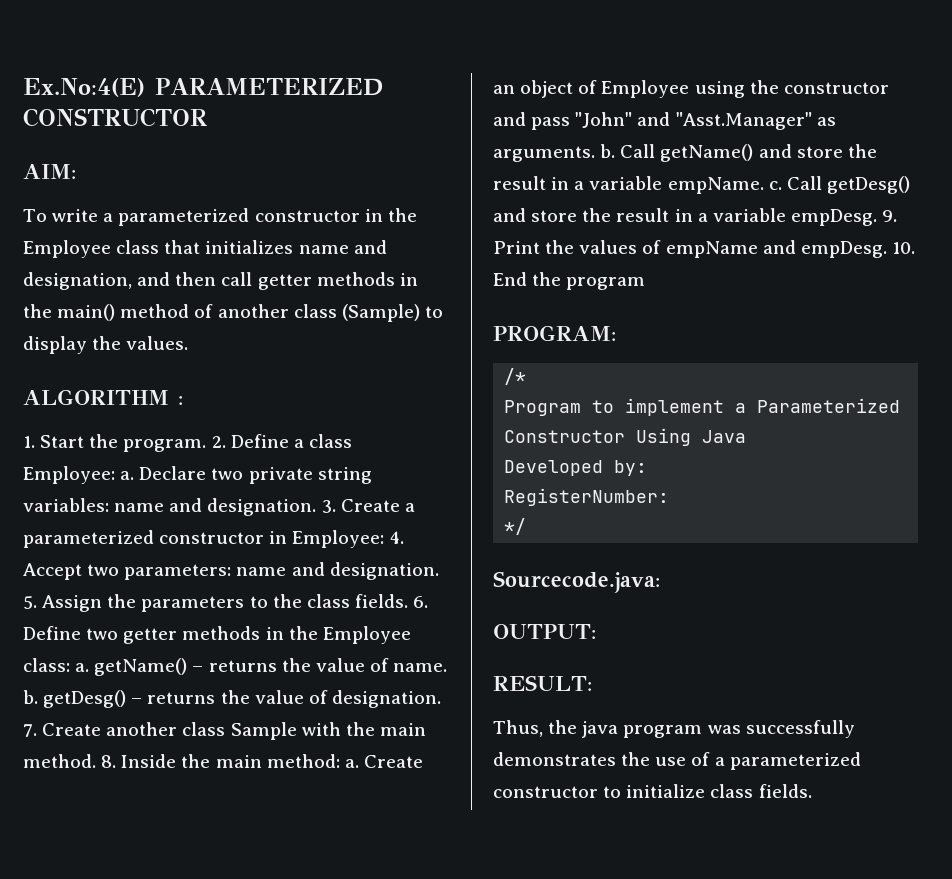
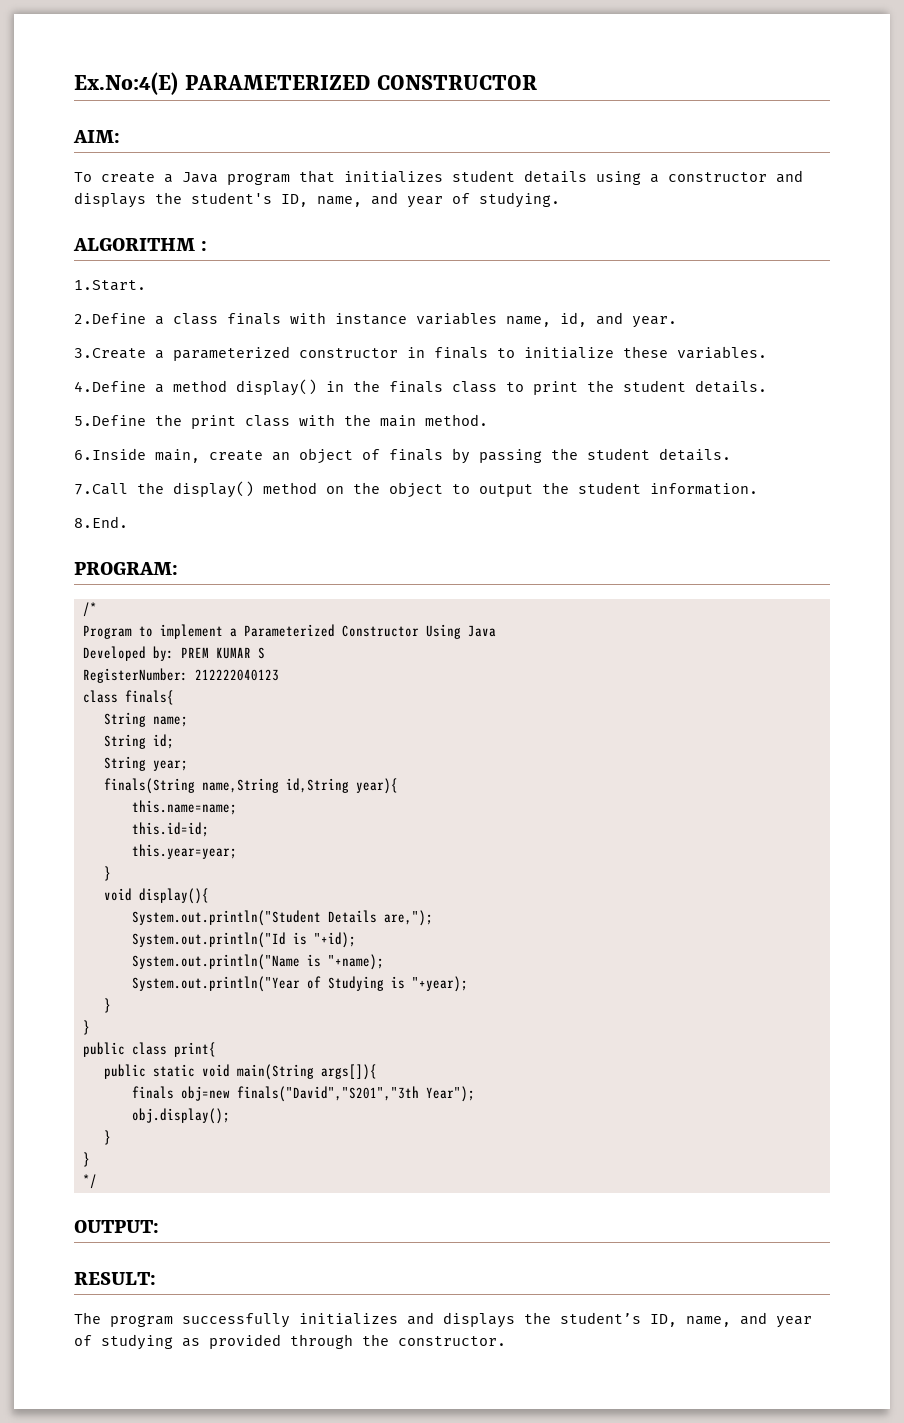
- To write a parameterized constructor in the Employee class that initializes name and designation, and then call getter methods in the main() method of another class (Sample) to display the values.
+ To create a Java program that initializes student details using a constructor and displays the student's ID, name, and year of studying.
  ALGORITHM :
- 1. Start the program. 2. Define a class Employee: a. Declare two private string variables: name and designation. 3. Create a parameterized constructor in Employee: 4. Accept two parameters: name and designation. 5. Assign the parameters to the class fields. 6. Define two getter methods in the Employee class: a. getName() – returns the value of name. b. getDesg() – returns the value of designation. 7. Create another class Sample with the main method. 8. Inside the main method: a. Create an object of Employee using the constructor and pass "John" and "Asst.Manager" as arguments. b. Call getName() and store the result in a variable empName. c. Call getDesg() and store the result in a variable empDesg. 9. Print the values of empName and empDesg. 10. End the program
+ 1.Start.
+ 2.Define a class finals with instance variables name, id, and year.
+ 3.Create a parameterized constructor in finals to initialize these variables.
+ 4.Define a method display() in the finals class to print the student details.
+ 5.Define the print class with the main method.
+ 6.Inside main, create an object of finals by passing the student details.
+ 7.Call the display() method on the object to output the student information.
+ 8.End.
- Developed by:
- RegisterNumber:
+ Developed by: PREM KUMAR S
+ RegisterNumber: 212222040123
+ class finals{
+ String name;
+ String id;
+ String year;
+ finals(String name,String id,String year){
+ this.name=name;
+ this.id=id;
+ this.year=year;
+ }
+ void display(){
+ System.out.println("Student Details are,");
+ System.out.println("Id is "+id);
+ System.out.println("Name is "+name);
+ System.out.println("Year of Studying is "+year);
+ }
+ }
+ public class print{
+ public static void main(String args[]){
+ finals obj=new finals("David","S201","3th Year");
+ obj.display();
+ }
+ }
- Sourcecode.java:
- Thus, the java program was successfully demonstrates the use of a parameterized constructor to initialize class fields.
+ The program successfully initializes and displays the student’s ID, name, and year of studying as provided through the constructor.

